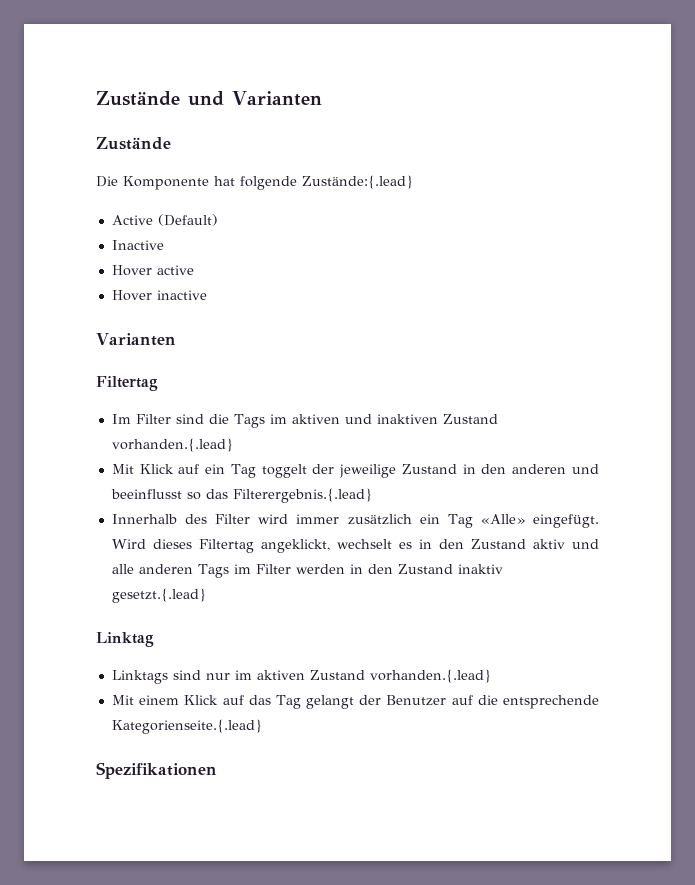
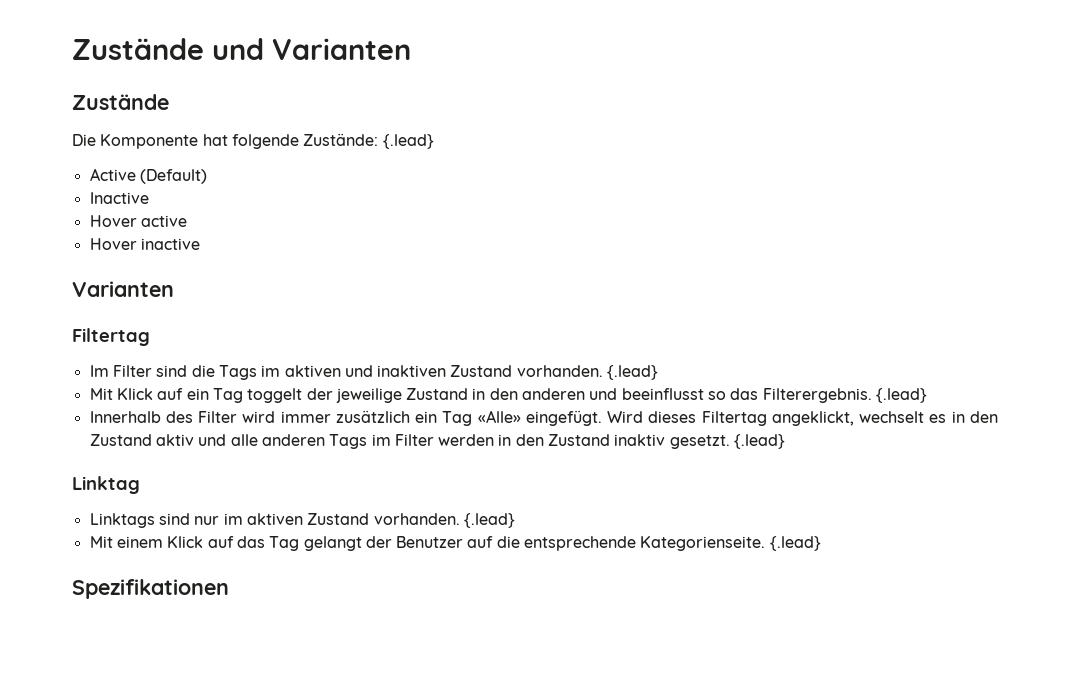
- Die Komponente hat folgende Zustände:{.lead}
+ Die Komponente hat folgende Zustände: {.lead}
- Im Filter sind die Tags im aktiven und inaktiven Zustand vorhanden.{.lead}
+ Im Filter sind die Tags im aktiven und inaktiven Zustand vorhanden. {.lead}
- Mit Klick auf ein Tag toggelt der jeweilige Zustand in den anderen und beeinflusst so das Filterergebnis.{.lead}
+ Mit Klick auf ein Tag toggelt der jeweilige Zustand in den anderen und beeinflusst so das Filterergebnis. {.lead}
- Wird dieses Filtertag angeklickt, wechselt es in den Zustand aktiv und alle anderen Tags im Filter werden in den Zustand inaktiv gesetzt.{.lead}
+ Wird dieses Filtertag angeklickt, wechselt es in den Zustand aktiv und alle anderen Tags im Filter werden in den Zustand inaktiv gesetzt. {.lead}
- Linktags sind nur im aktiven Zustand vorhanden.{.lead}
+ Linktags sind nur im aktiven Zustand vorhanden. {.lead}
- Mit einem Klick auf das Tag gelangt der Benutzer auf die entsprechende Kategorienseite.{.lead}
+ Mit einem Klick auf das Tag gelangt der Benutzer auf die entsprechende Kategorienseite. {.lead}

